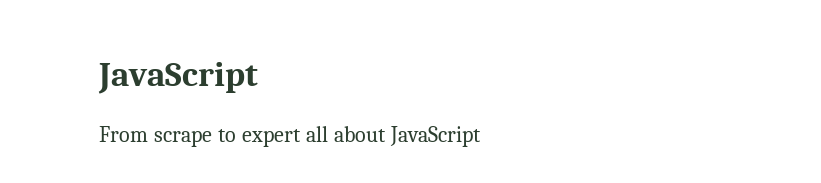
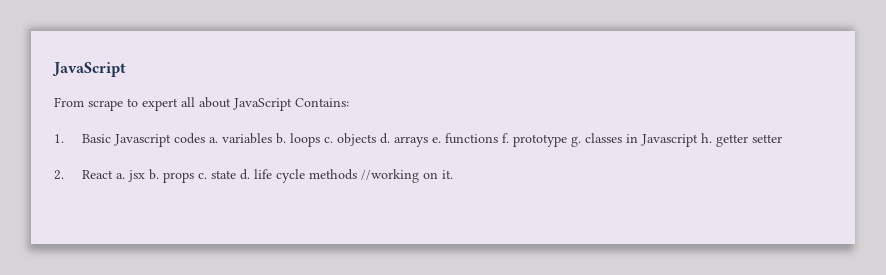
- From scrape to expert all about JavaScript
+ From scrape to expert all about JavaScript Contains:
+ 1. Basic Javascript codes a. variables b. loops c. objects d. arrays e. functions f. prototype g. classes in Javascript h. getter setter
+ 2. React a. jsx b. props c. state d. life cycle methods //working on it.

